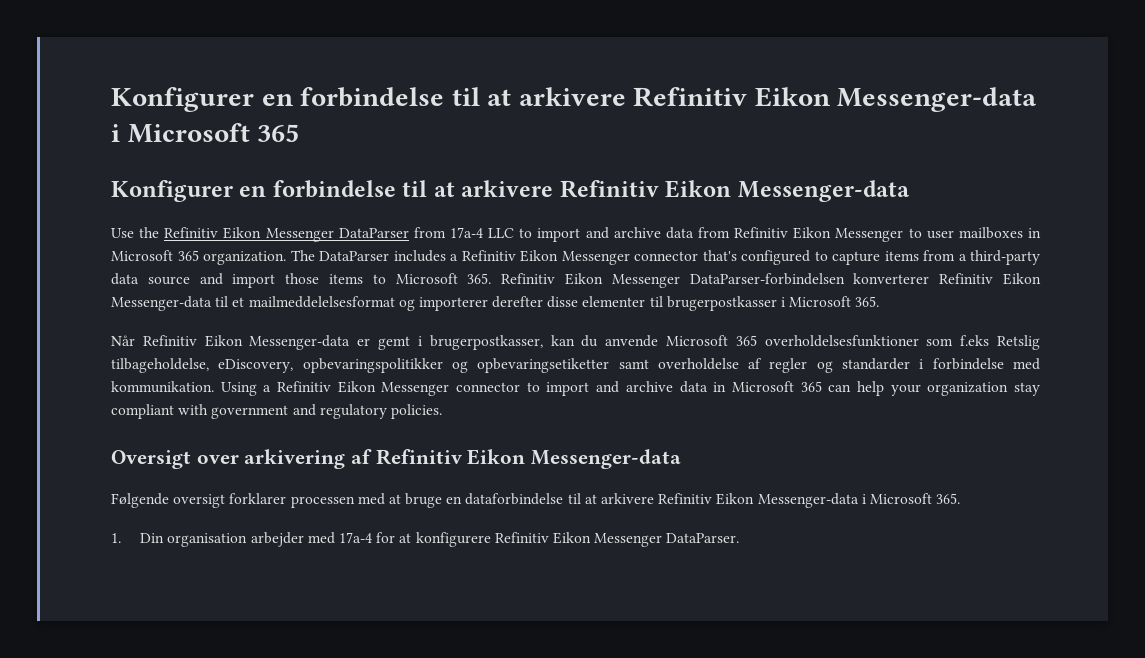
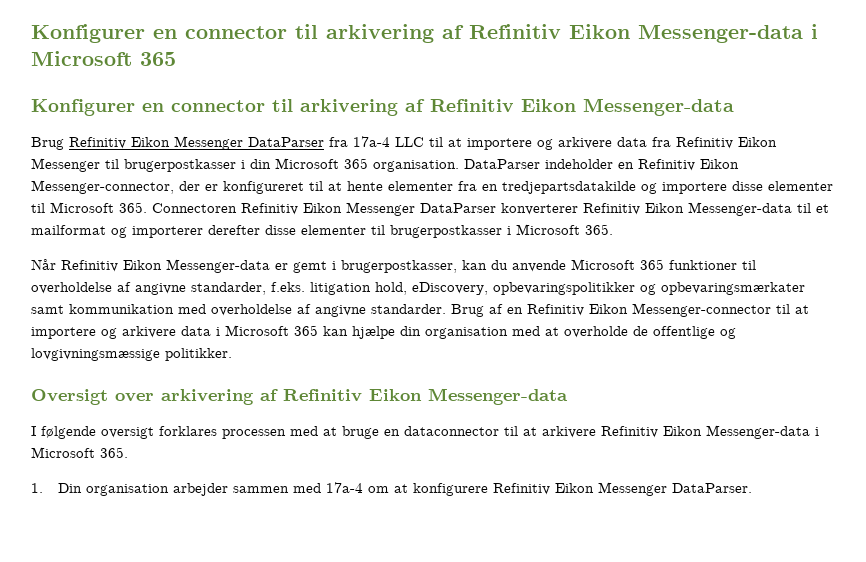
- Konfigurer en forbindelse til at arkivere Refinitiv Eikon Messenger-data i Microsoft 365
- Konfigurer en forbindelse til at arkivere Refinitiv Eikon Messenger-data
- Use the Refinitiv Eikon Messenger DataParser from 17a-4 LLC to import and archive data from Refinitiv Eikon Messenger to user mailboxes in Microsoft 365 organization. The DataParser includes a Refinitiv Eikon Messenger connector that's configured to capture items from a third-party data source and import those items to Microsoft 365. Refinitiv Eikon Messenger DataParser-forbindelsen konverterer Refinitiv Eikon Messenger-data til et mailmeddelelsesformat og importerer derefter disse elementer til brugerpostkasser i Microsoft 365.
+ Konfigurer en connector til arkivering af Refinitiv Eikon Messenger-data i Microsoft 365
+ Konfigurer en connector til arkivering af Refinitiv Eikon Messenger-data
+ Brug Refinitiv Eikon Messenger DataParser fra 17a-4 LLC til at importere og arkivere data fra Refinitiv Eikon Messenger til brugerpostkasser i din Microsoft 365 organisation. DataParser indeholder en Refinitiv Eikon Messenger-connector, der er konfigureret til at hente elementer fra en tredjepartsdatakilde og importere disse elementer til Microsoft 365. Connectoren Refinitiv Eikon Messenger DataParser konverterer Refinitiv Eikon Messenger-data til et mailformat og importerer derefter disse elementer til brugerpostkasser i Microsoft 365.
- Når Refinitiv Eikon Messenger-data er gemt i brugerpostkasser, kan du anvende Microsoft 365 overholdelsesfunktioner som f.eks Retslig tilbageholdelse, eDiscovery, opbevaringspolitikker og opbevaringsetiketter samt overholdelse af regler og standarder i forbindelse med kommunikation. Using a Refinitiv Eikon Messenger connector to import and archive data in Microsoft 365 can help your organization stay compliant with government and regulatory policies.
+ Når Refinitiv Eikon Messenger-data er gemt i brugerpostkasser, kan du anvende Microsoft 365 funktioner til overholdelse af angivne standarder, f.eks. litigation hold, eDiscovery, opbevaringspolitikker og opbevaringsmærkater samt kommunikation med overholdelse af angivne standarder. Brug af en Refinitiv Eikon Messenger-connector til at importere og arkivere data i Microsoft 365 kan hjælpe din organisation med at overholde de offentlige og lovgivningsmæssige politikker.
- Følgende oversigt forklarer processen med at bruge en dataforbindelse til at arkivere Refinitiv Eikon Messenger-data i Microsoft 365.
+ I følgende oversigt forklares processen med at bruge en dataconnector til at arkivere Refinitiv Eikon Messenger-data i Microsoft 365.
- 1. Din organisation arbejder med 17a-4 for at konfigurere Refinitiv Eikon Messenger DataParser.
+ 1. Din organisation arbejder sammen med 17a-4 om at konfigurere Refinitiv Eikon Messenger DataParser.

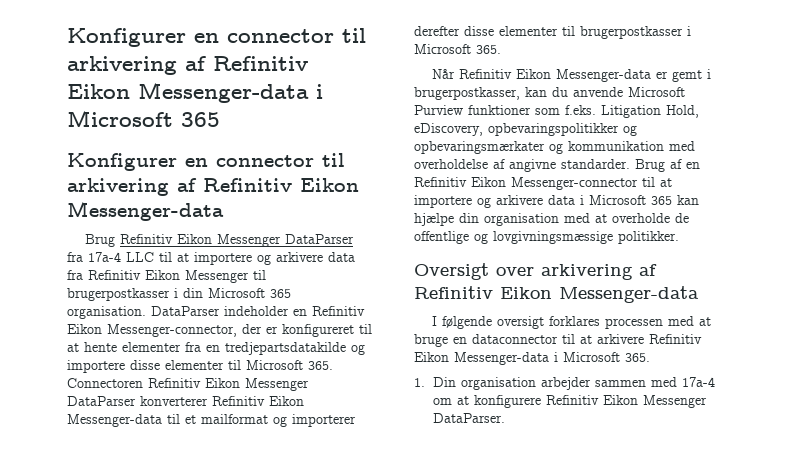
- Når Refinitiv Eikon Messenger-data er gemt i brugerpostkasser, kan du anvende Microsoft 365 funktioner til overholdelse af angivne standarder, f.eks. litigation hold, eDiscovery, opbevaringspolitikker og opbevaringsmærkater samt kommunikation med overholdelse af angivne standarder.
+ Når Refinitiv Eikon Messenger-data er gemt i brugerpostkasser, kan du anvende Microsoft Purview funktioner som f.eks. Litigation Hold, eDiscovery, opbevaringspolitikker og opbevaringsmærkater og kommunikation med overholdelse af angivne standarder.

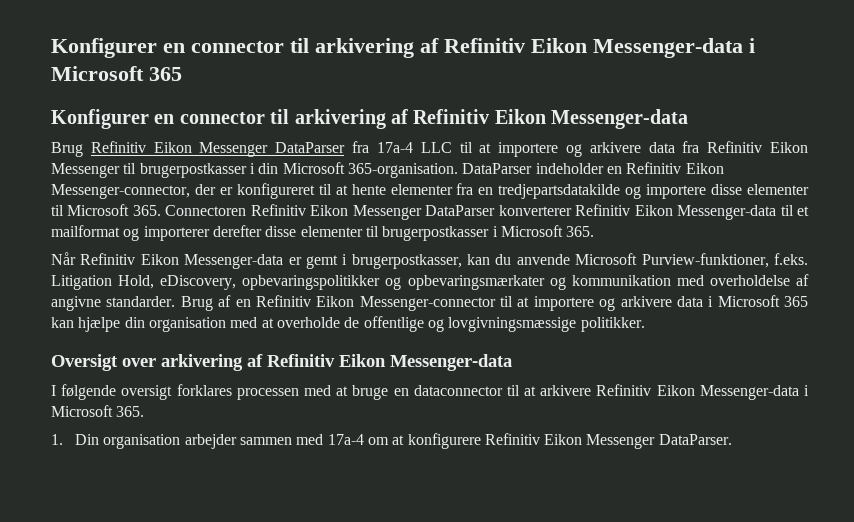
- Brug Refinitiv Eikon Messenger DataParser fra 17a-4 LLC til at importere og arkivere data fra Refinitiv Eikon Messenger til brugerpostkasser i din Microsoft 365 organisation.
+ Brug Refinitiv Eikon Messenger DataParser fra 17a-4 LLC til at importere og arkivere data fra Refinitiv Eikon Messenger til brugerpostkasser i din Microsoft 365-organisation.
- Når Refinitiv Eikon Messenger-data er gemt i brugerpostkasser, kan du anvende Microsoft Purview funktioner som f.eks. Litigation Hold, eDiscovery, opbevaringspolitikker og opbevaringsmærkater og kommunikation med overholdelse af angivne standarder.
+ Når Refinitiv Eikon Messenger-data er gemt i brugerpostkasser, kan du anvende Microsoft Purview-funktioner, f.eks. Litigation Hold, eDiscovery, opbevaringspolitikker og opbevaringsmærkater og kommunikation med overholdelse af angivne standarder.

